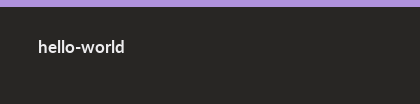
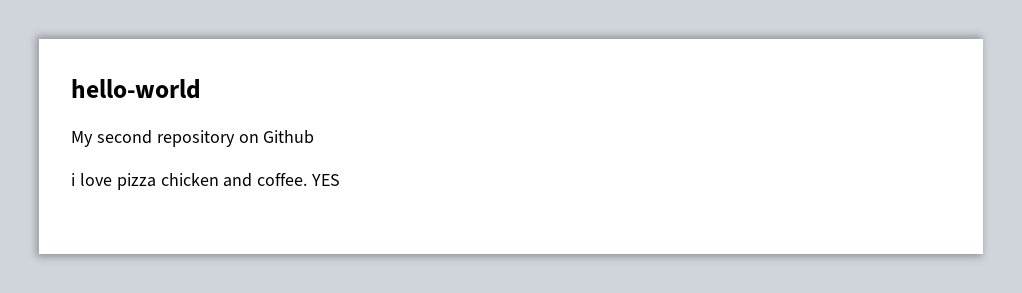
+ My second repository on Github
+ i love pizza chicken and coffee. YES

